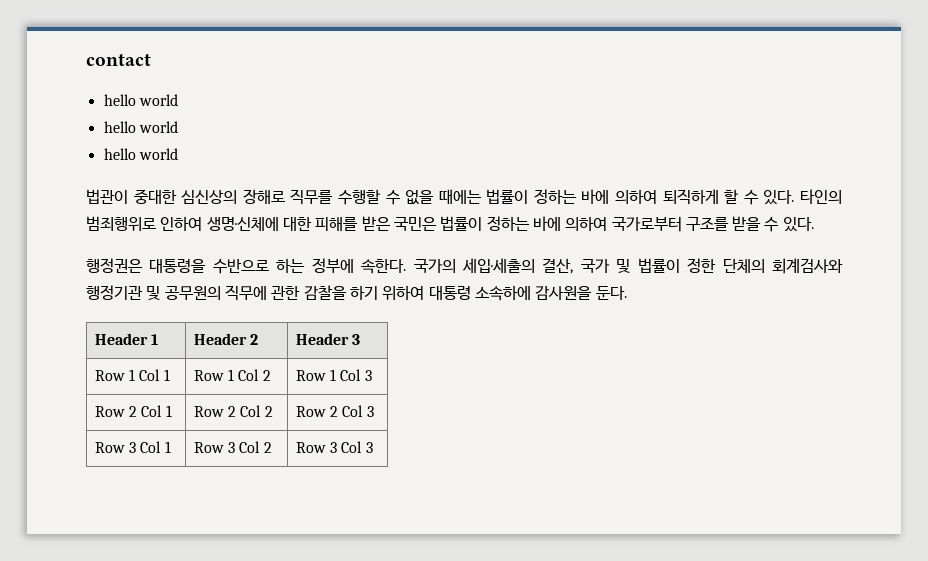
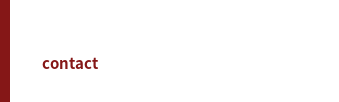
  contact
- hello world
- hello world
- hello world
- 법관이 중대한 심신상의 장해로 직무를 수행할 수 없을 때에는 법률이 정하는 바에 의하여 퇴직하게 할 수 있다. 타인의 범죄행위로 인하여 생명·신체에 대한 피해를 받은 국민은 법률이 정하는 바에 의하여 국가로부터 구조를 받을 수 있다.
- 행정권은 대통령을 수반으로 하는 정부에 속한다. 국가의 세입·세출의 결산, 국가 및 법률이 정한 단체의 회계검사와 행정기관 및 공무원의 직무에 관한 감찰을 하기 위하여 대통령 소속하에 감사원을 둔다.
- Header 1 | Header 2 | Header 3
- Row 1 Col 1 | Row 1 Col 2 | Row 1 Col 3
- Row 2 Col 1 | Row 2 Col 2 | Row 2 Col 3
- Row 3 Col 1 | Row 3 Col 2 | Row 3 Col 3

